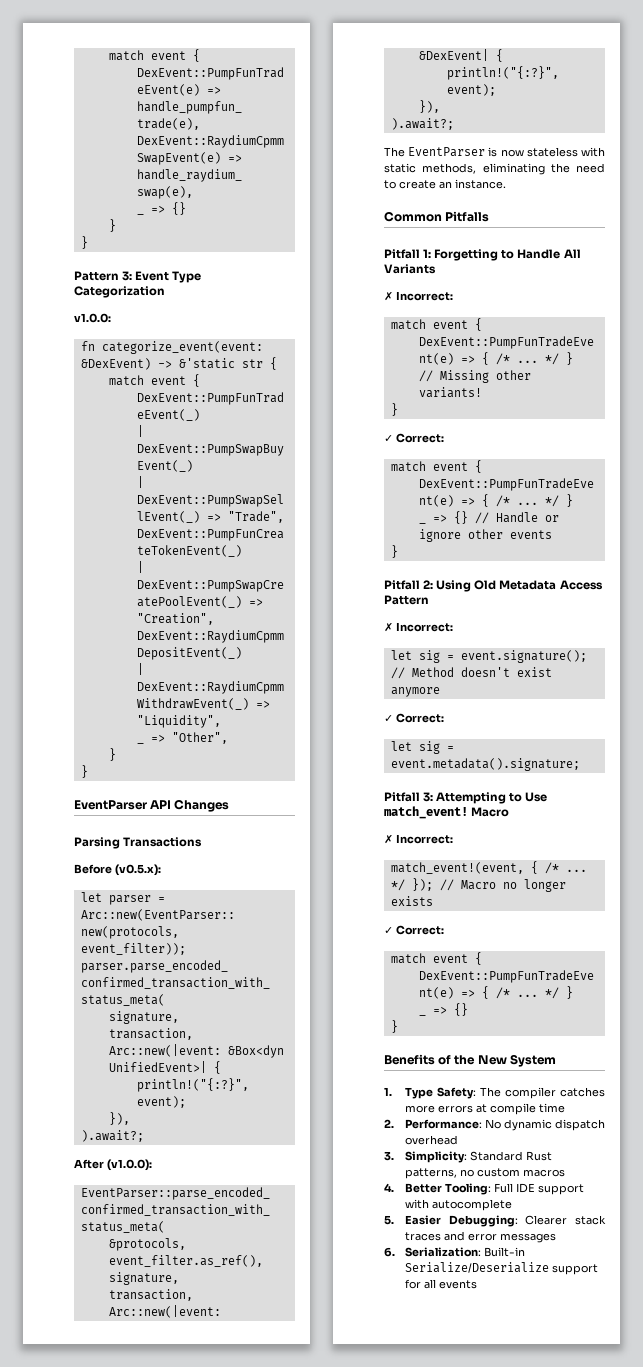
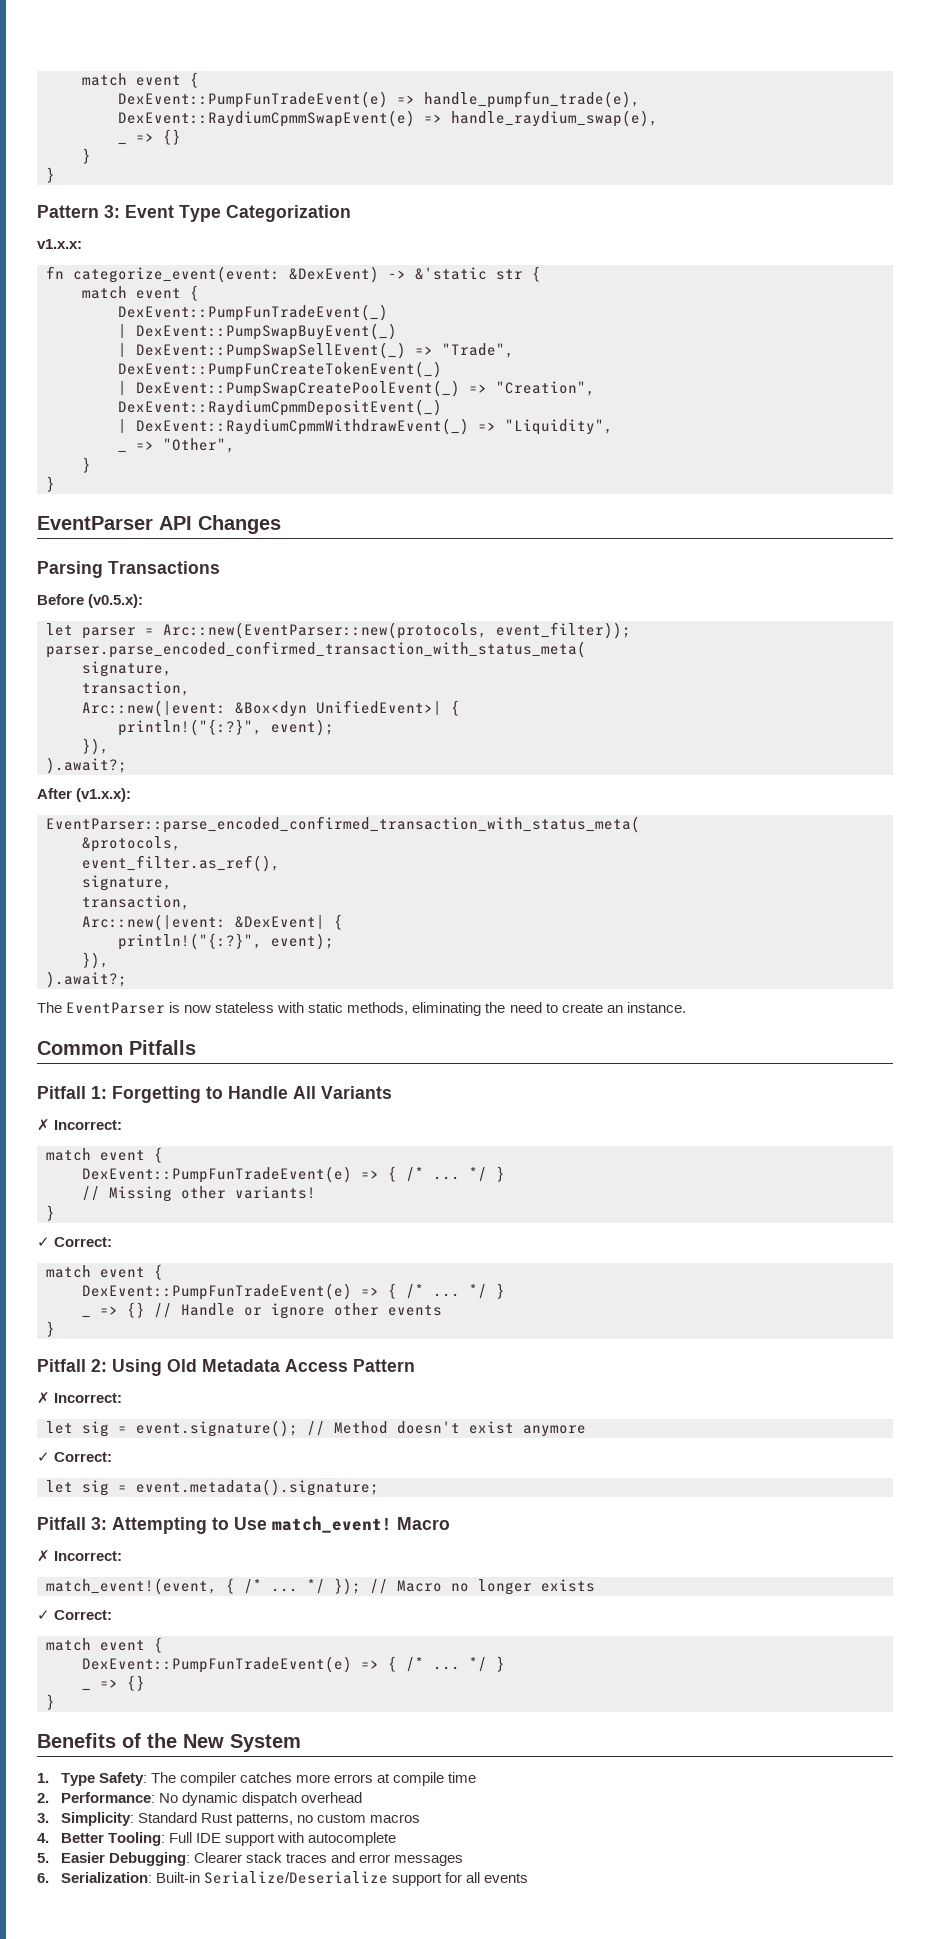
- v1.0.0:
+ v1.x.x:
- After (v1.0.0):
+ After (v1.x.x):

